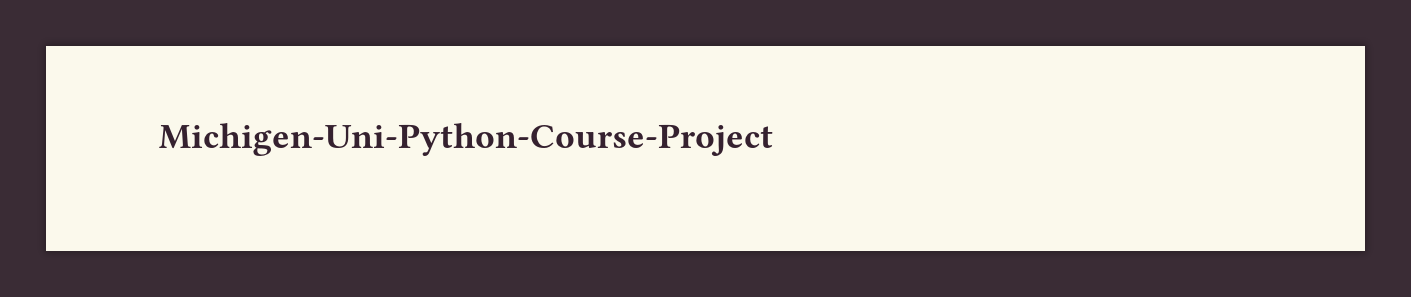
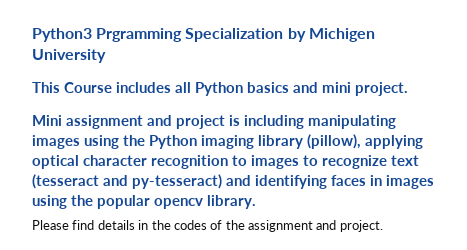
- Michigen-Uni-Python-Course-Project
+ Python3 Prgramming Specialization by Michigen University
+ This Course includes all Python basics and mini project.
+ Mini assignment and project is including manipulating images using the Python imaging library (pillow), applying optical character recognition to images to recognize text (tesseract and py-tesseract) and identifying faces in images using the popular opencv library.
+ Please find details in the codes of the assignment and project.

